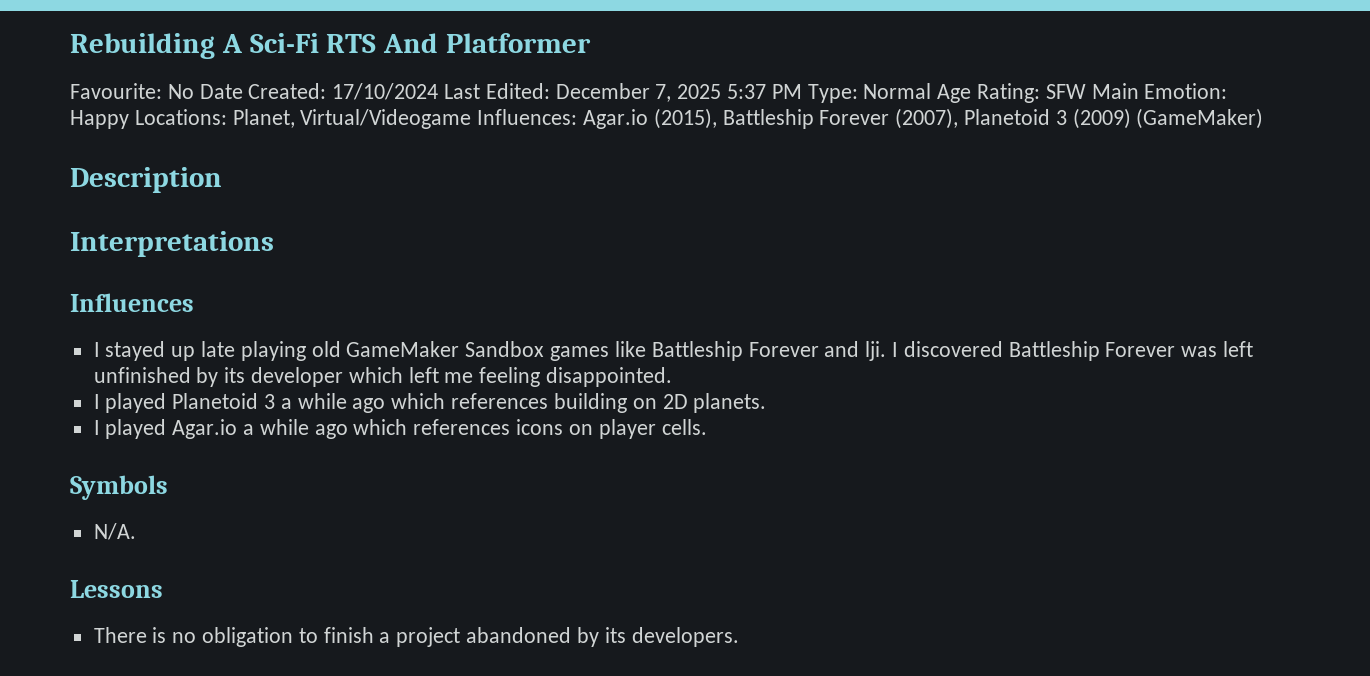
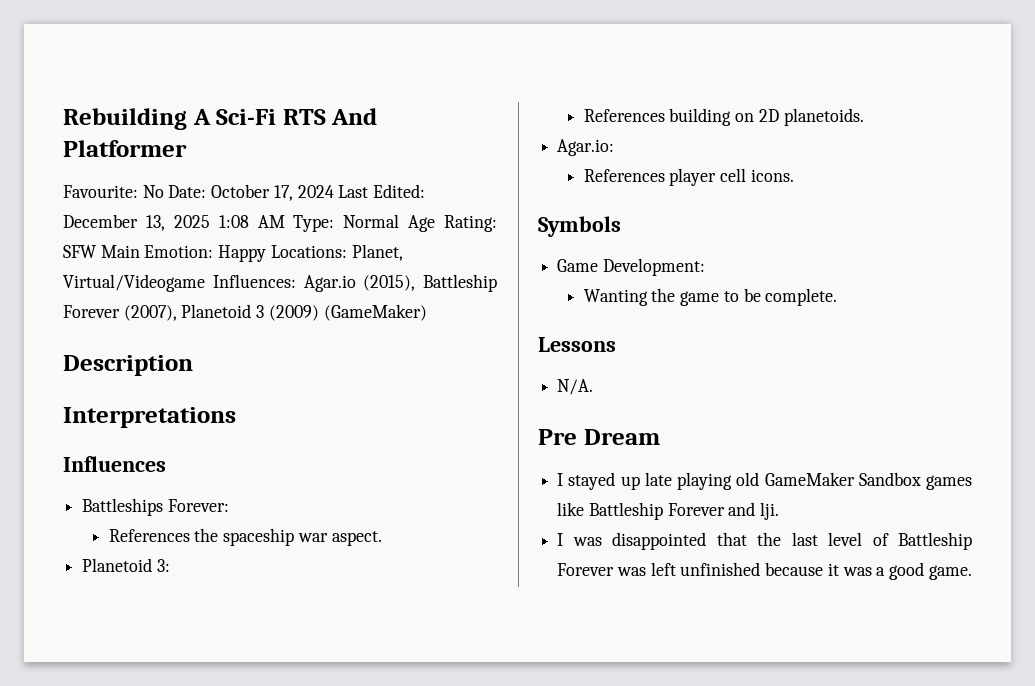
- Favourite: No Date Created: 17/10/2024 Last Edited: December 7, 2025 5:37 PM Type: Normal Age Rating: SFW Main Emotion: Happy Locations: Planet, Virtual/Videogame Influences: Agar.io (2015), Battleship Forever (2007), Planetoid 3 (2009) (GameMaker)
+ Favourite: No Date: October 17, 2024 Last Edited: December 13, 2025 1:08 AM Type: Normal Age Rating: SFW Main Emotion: Happy Locations: Planet, Virtual/Videogame Influences: Agar.io (2015), Battleship Forever (2007), Planetoid 3 (2009) (GameMaker)
+ Battleships Forever:
+ References the spaceship war aspect.
+ Planetoid 3:
+ References building on 2D planetoids.
+ Agar.io:
+ References player cell icons.
+ Symbols
+ Game Development:
+ Wanting the game to be complete.
+ Lessons
+ N/A.
+ Pre Dream
- I stayed up late playing old GameMaker Sandbox games like Battleship Forever and lji. I discovered Battleship Forever was left unfinished by its developer which left me feeling disappointed.
- I played Planetoid 3 a while ago which references building on 2D planets.
- I played Agar.io a while ago which references icons on player cells.
- Symbols
- N/A.
- Lessons
- There is no obligation to finish a project abandoned by its developers.
+ I stayed up late playing old GameMaker Sandbox games like Battleship Forever and lji.
+ I was disappointed that the last level of Battleship Forever was left unfinished because it was a good game.

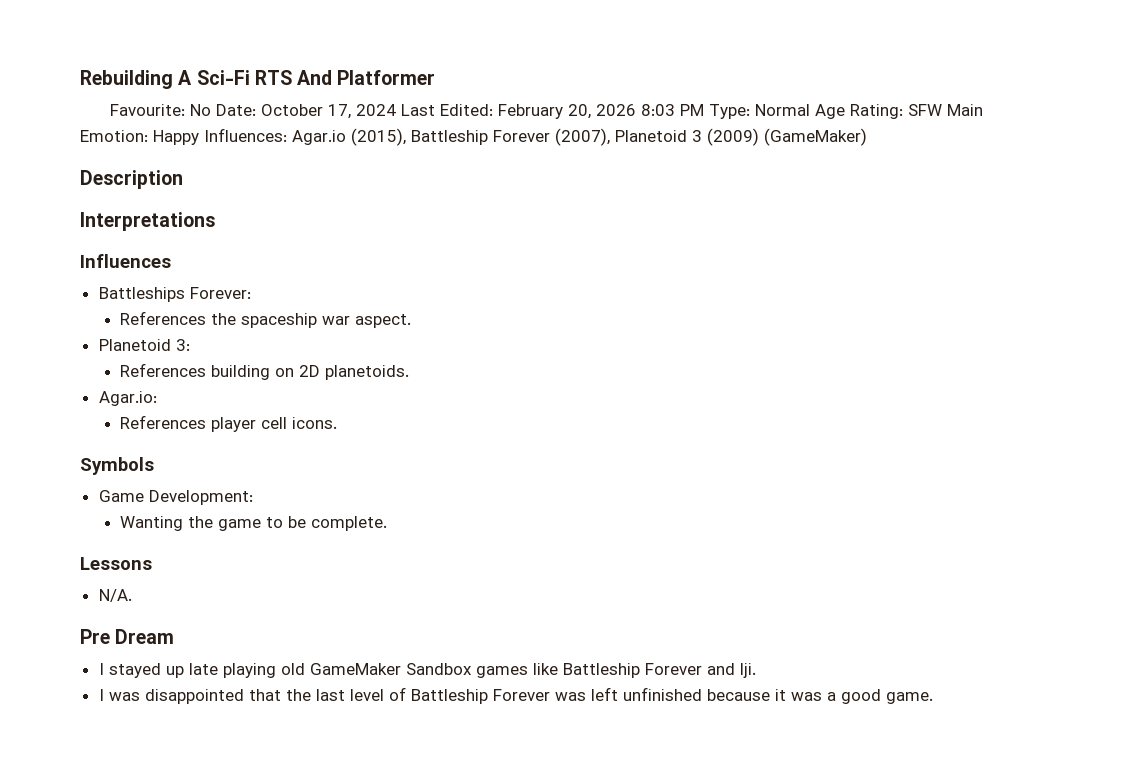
- Favourite: No Date: October 17, 2024 Last Edited: December 13, 2025 1:08 AM Type: Normal Age Rating: SFW Main Emotion: Happy Locations: Planet, Virtual/Videogame Influences: Agar.io (2015), Battleship Forever (2007), Planetoid 3 (2009) (GameMaker)
+ Favourite: No Date: October 17, 2024 Last Edited: February 20, 2026 8:03 PM Type: Normal Age Rating: SFW Main Emotion: Happy Influences: Agar.io (2015), Battleship Forever (2007), Planetoid 3 (2009) (GameMaker)

